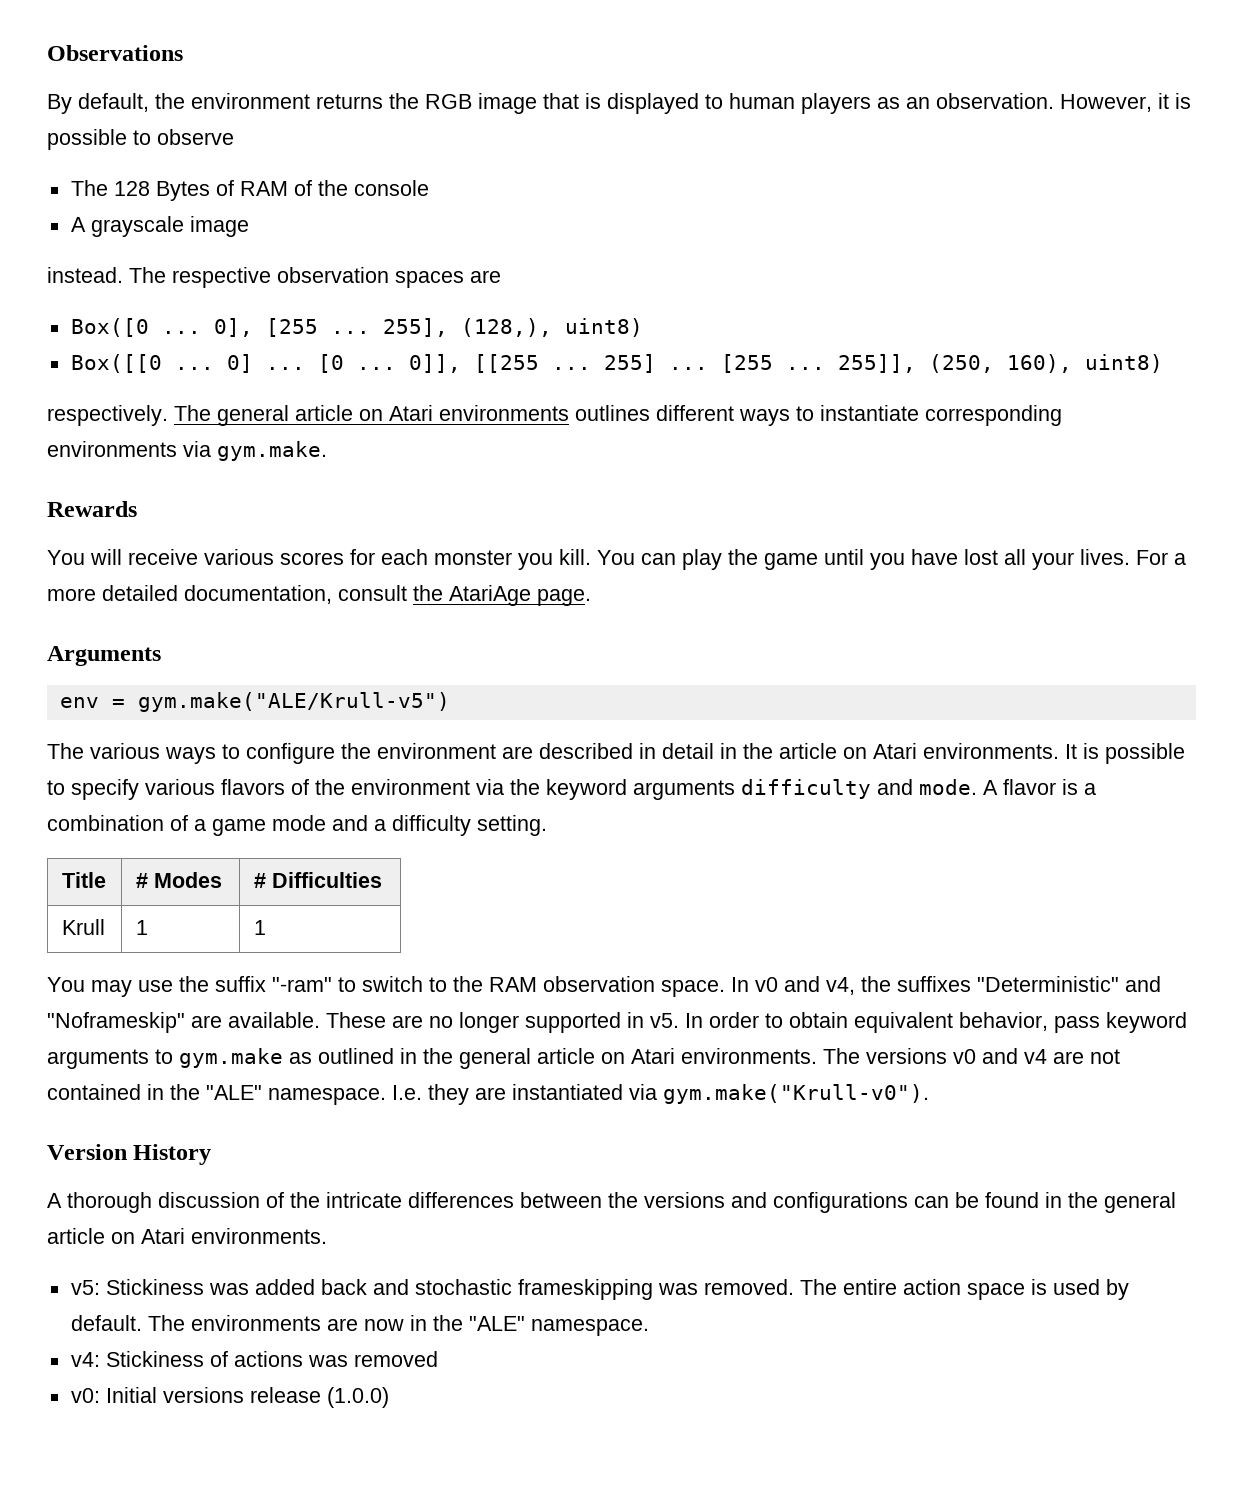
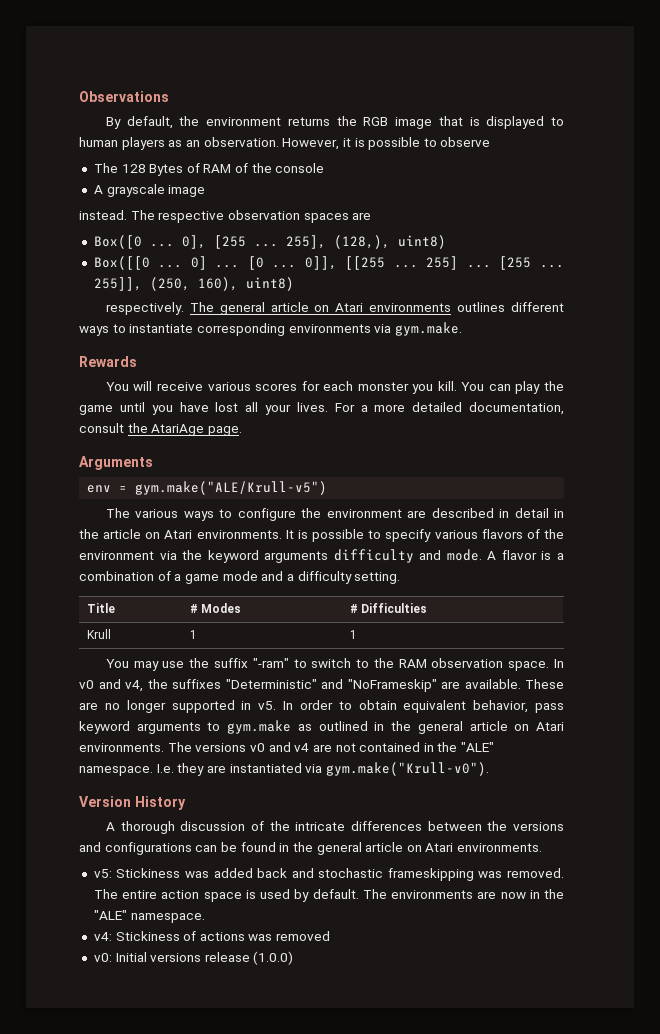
- In v0 and v4, the suffixes "Deterministic" and "Noframeskip" are available.
+ In v0 and v4, the suffixes "Deterministic" and "NoFrameskip" are available.

